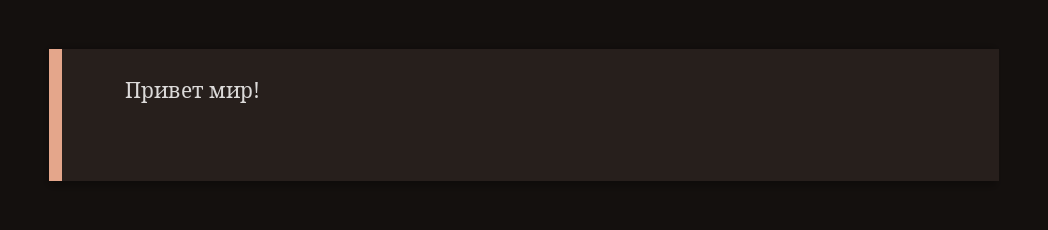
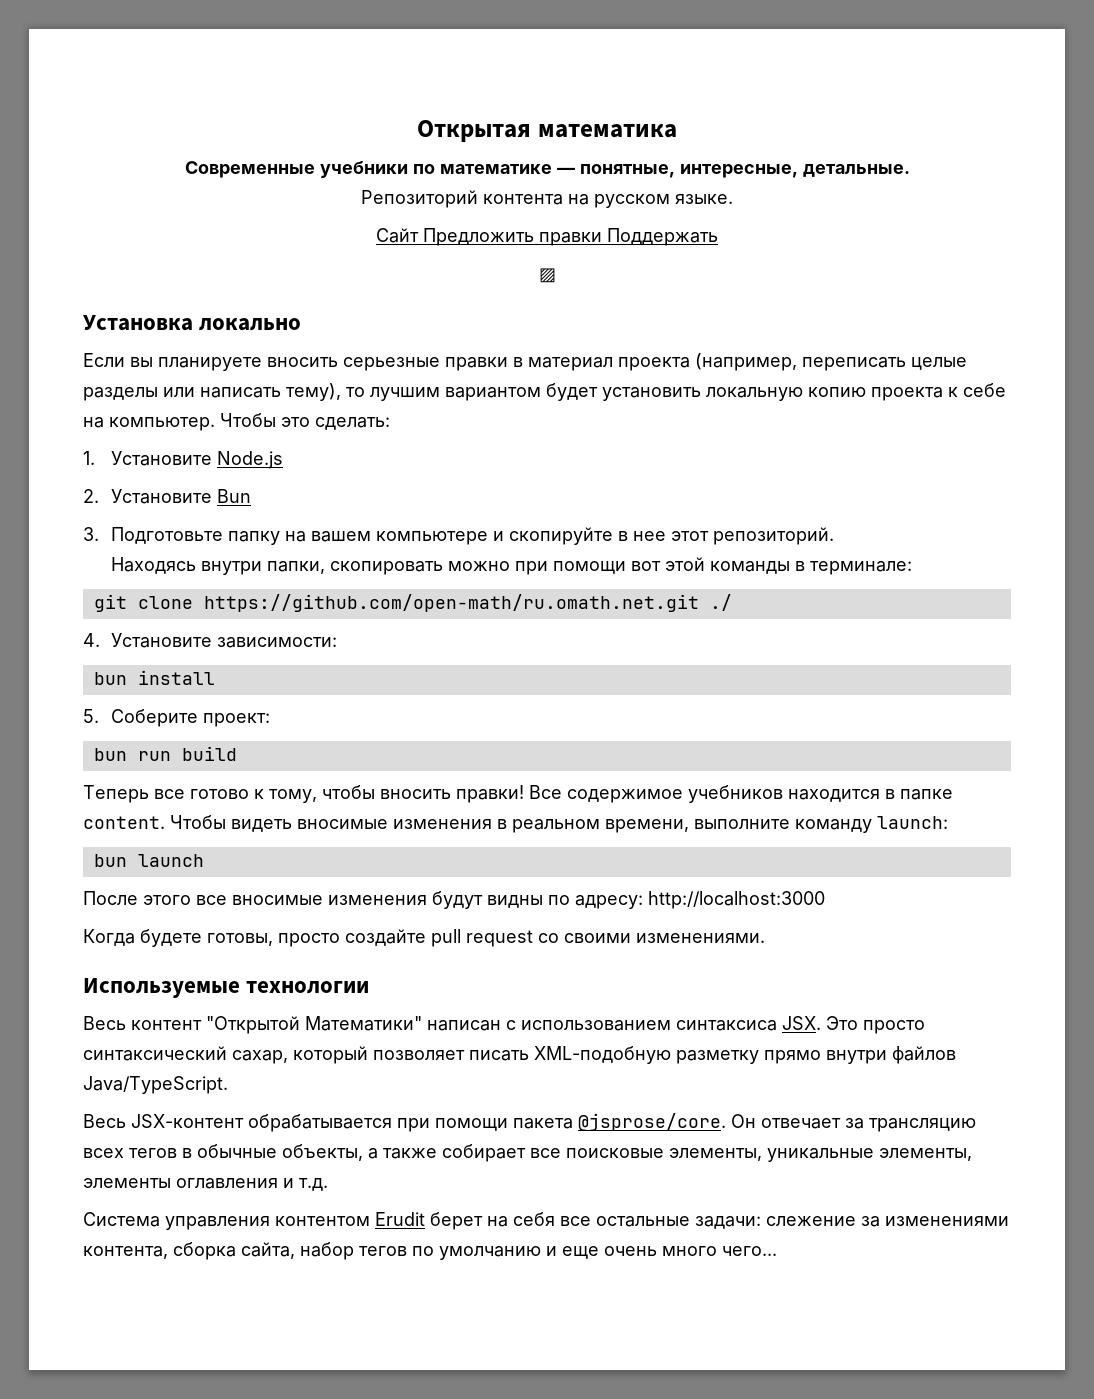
- Привет мир!
+ Открытая математика
+ Современные учебники по математике — понятные, интересные, детальные.
+ Репозиторий контента на русском языке.
+ Сайт Предложить правки Поддержать
+ ▨
+ Установка локально
+ Если вы планируете вносить серьезные правки в материал проекта (например, переписать целые разделы или написать тему), то лучшим вариантом будет установить локальную копию проекта к себе на компьютер. Чтобы это сделать:
+ 1. Установите Node.js
+ 2. Установите Bun
+ 3. Подготовьте папку на вашем компьютере и скопируйте в нее этот репозиторий.
+ Находясь внутри папки, скопировать можно при помощи вот этой команды в терминале:
+ git clone https://github.com/open-math/ru.omath.net.git ./
+ 4. Установите зависимости:
+ bun install
+ 5. Соберите проект:
+ bun run build
+ Теперь все готово к тому, чтобы вносить правки! Все содержимое учебников находится в папке content. Чтобы видеть вносимые изменения в реальном времени, выполните команду launch:
+ bun launch
+ После этого все вносимые изменения будут видны по адресу: http://localhost:3000
+ Когда будете готовы, просто создайте pull request со своими изменениями.
+ Используемые технологии
+ Весь контент "Открытой Математики" написан с использованием синтаксиса JSX. Это просто синтаксический сахар, который позволяет писать XML-подобную разметку прямо внутри файлов Java/TypeScript.
+ Весь JSX-контент обрабатывается при помощи пакета @jsprose/core. Он отвечает за трансляцию всех тегов в обычные объекты, а также собирает все поисковые элементы, уникальные элементы, элементы оглавления и т.д.
+ Система управления контентом Erudit берет на себя все остальные задачи: слежение за изменениями контента, сборка сайта, набор тегов по умолчанию и еще очень много чего...

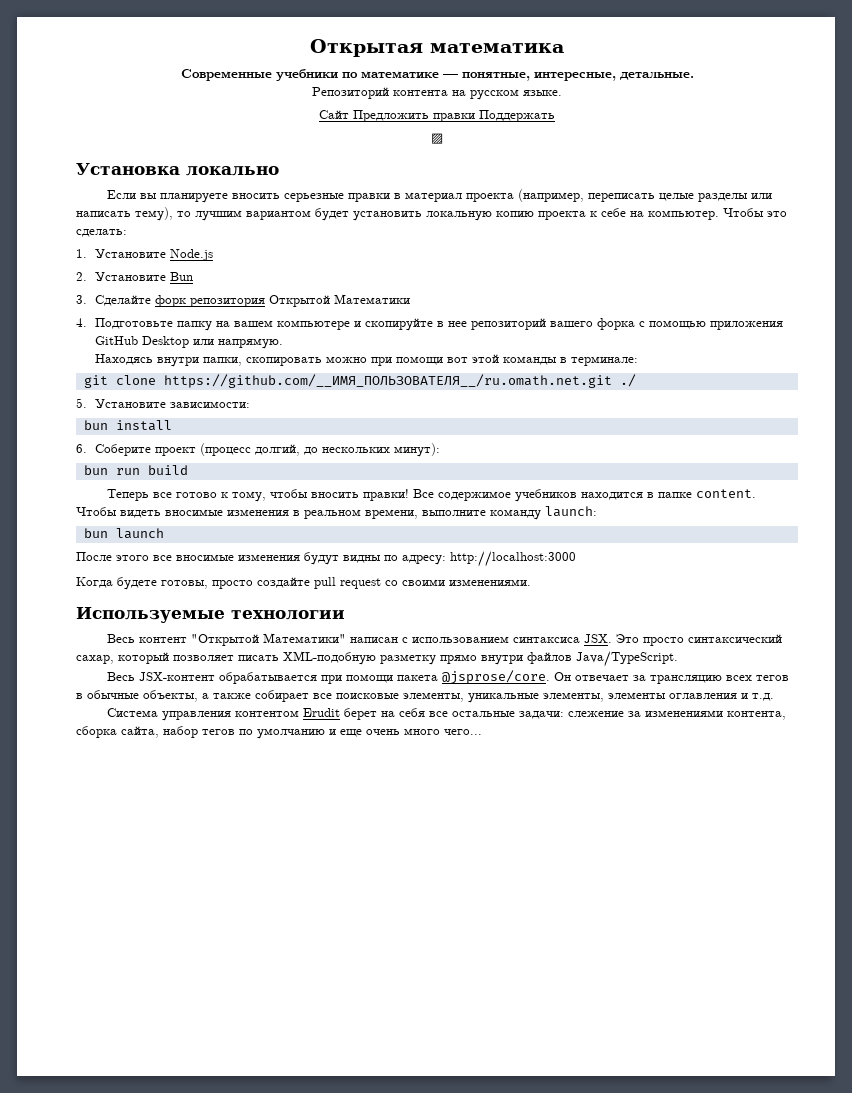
- 3. Подготовьте папку на вашем компьютере и скопируйте в нее этот репозиторий.
+ 3. Сделайте форк репозитория Открытой Математики
+ 4. Подготовьте папку на вашем компьютере и скопируйте в нее репозиторий вашего форка с помощью приложения GitHub Desktop или напрямую.
- git clone https://github.com/open-math/ru.omath.net.git ./
+ git clone https://github.com/__ИМЯ_ПОЛЬЗОВАТЕЛЯ__/ru.omath.net.git ./
- 4. Установите зависимости:
+ 5. Установите зависимости:
- 5. Соберите проект:
+ 6. Соберите проект (процесс долгий, до нескольких минут):

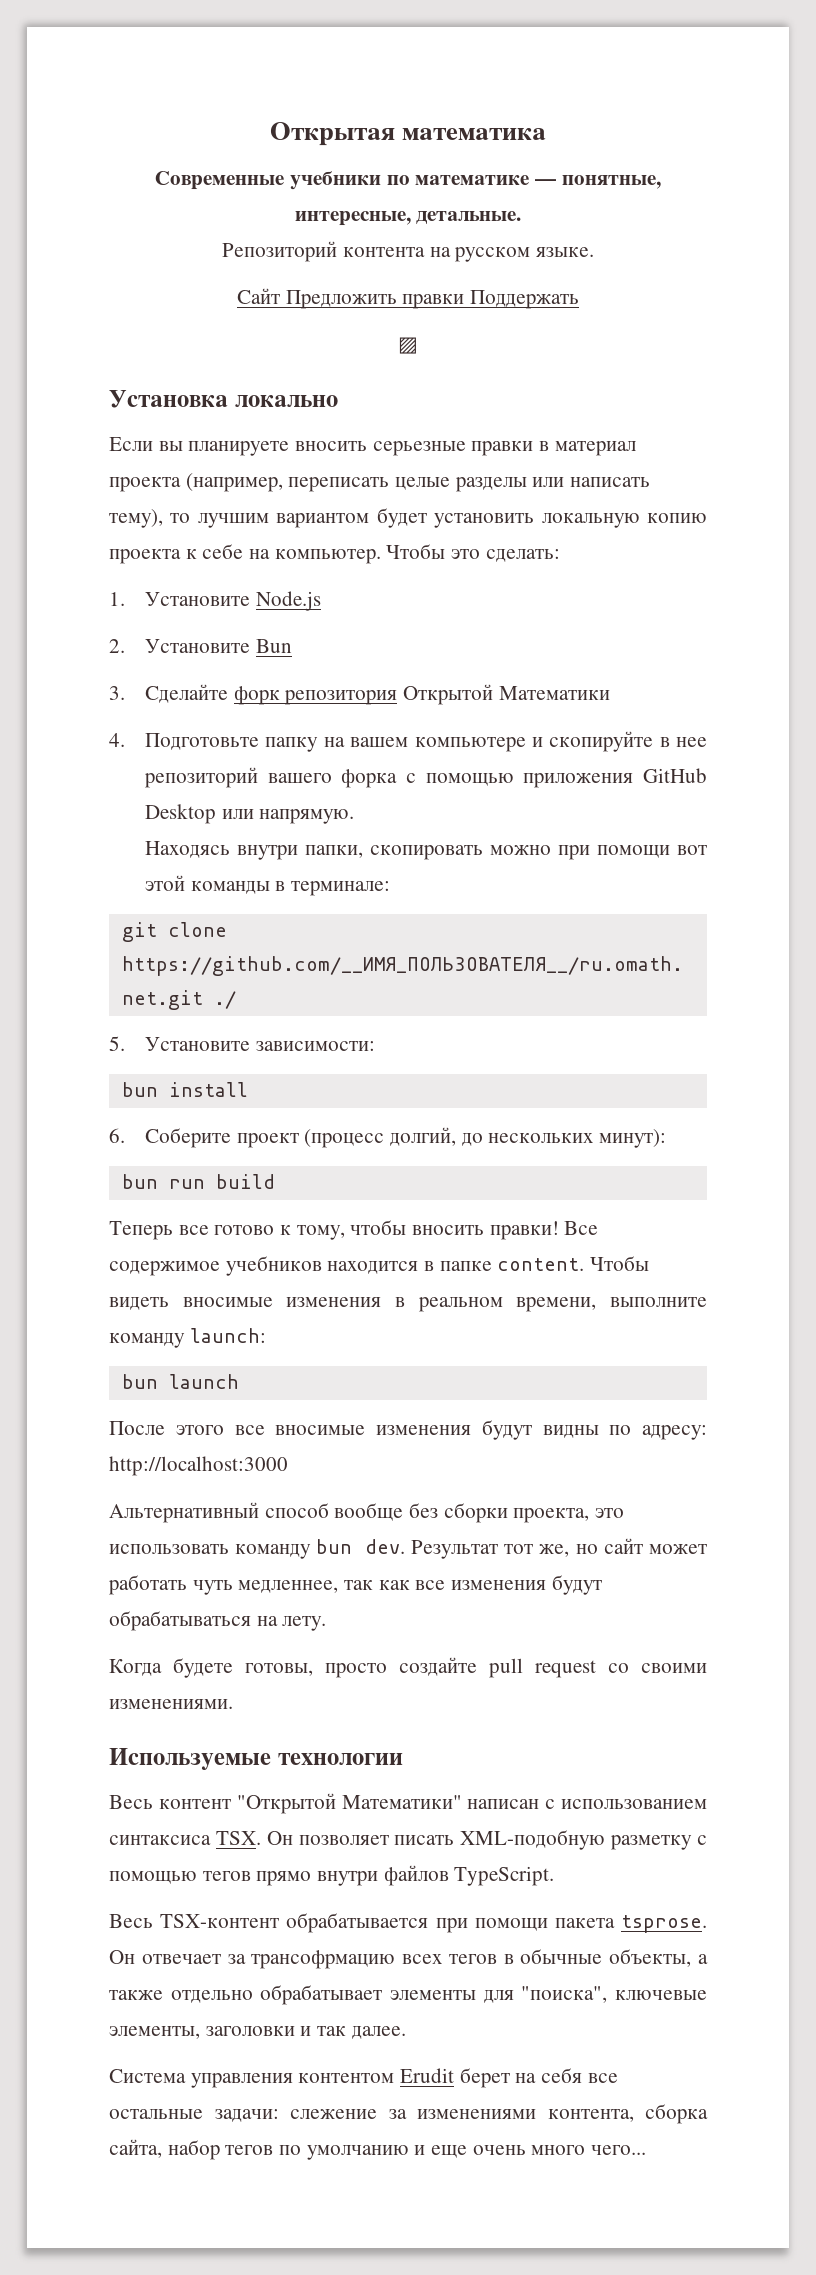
+ Альтернативный способ вообще без сборки проекта, это использовать команду bun dev. Результат тот же, но сайт может работать чуть медленнее, так как все изменения будут обрабатываться на лету.
- Весь контент "Открытой Математики" написан с использованием синтаксиса JSX. Это просто синтаксический сахар, который позволяет писать XML-подобную разметку прямо внутри файлов Java/TypeScript.
- Весь JSX-контент обрабатывается при помощи пакета @jsprose/core.
+ Весь контент "Открытой Математики" написан с использованием синтаксиса TSX. Он позволяет писать XML-подобную разметку с помощью тегов прямо внутри файлов TypeScript.
+ Весь TSX-контент обрабатывается при помощи пакета tsprose.
- Он отвечает за трансляцию всех тегов в обычные объекты, а также собирает все поисковые элементы, уникальные элементы, элементы оглавления и т.д.
+ Он отвечает за трансофрмацию всех тегов в обычные объекты, а также отдельно обрабатывает элементы для "поиска", ключевые элементы, заголовки и так далее.

